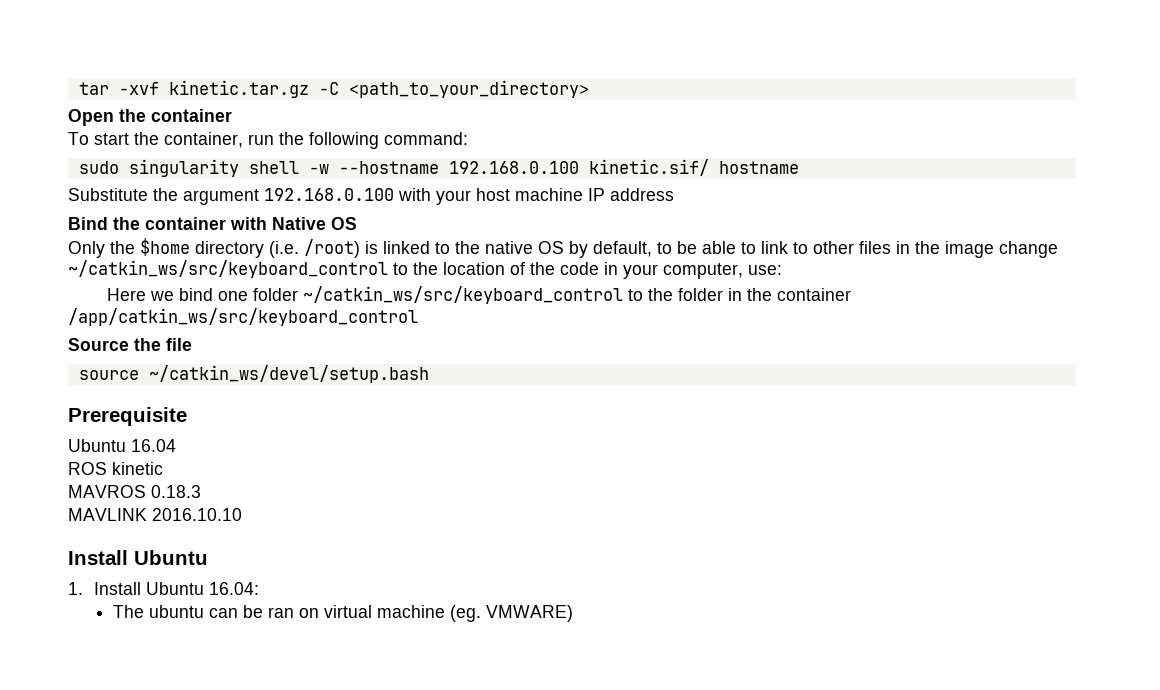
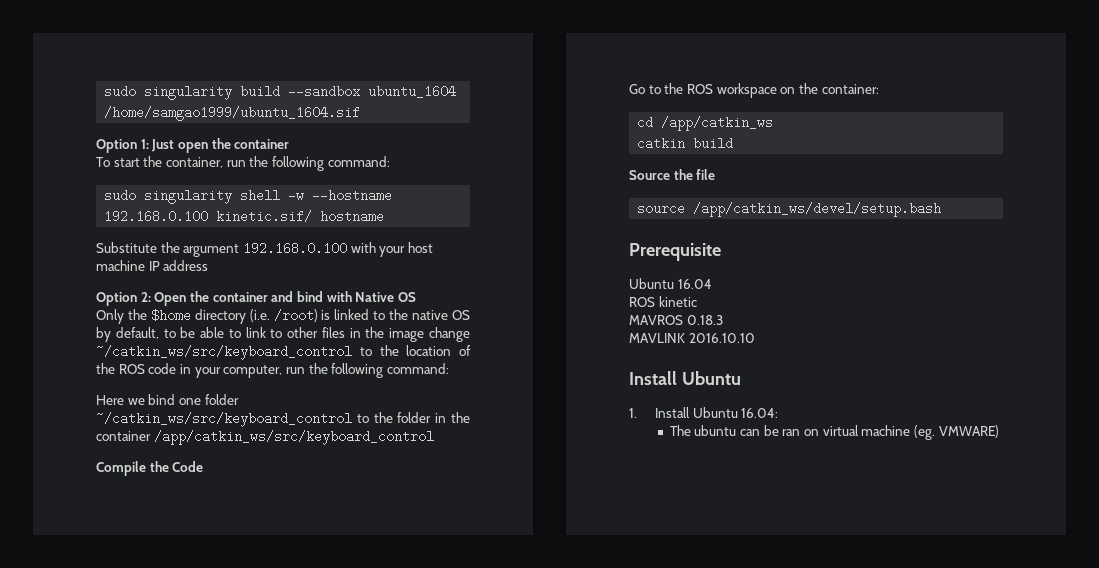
- tar -xvf kinetic.tar.gz -C <path_to_your_directory>
- Open the container
+ sudo singularity build --sandbox ubuntu_1604 /home/samgao1999/ubuntu_1604.sif
+ Option 1: Just open the container
- Bind the container with Native OS
+ Option 2: Open the container and bind with Native OS
- Only the $home directory (i.e. /root) is linked to the native OS by default, to be able to link to other files in the image change ~/catkin_ws/src/keyboard_control to the location of the code in your computer, use:
+ Only the $home directory (i.e. /root) is linked to the native OS by default, to be able to link to other files in the image change ~/catkin_ws/src/keyboard_control to the location of the ROS code in your computer, run the following command:
+ Compile the Code
+ Go to the ROS workspace on the container:
+ cd /app/catkin_ws
+ catkin build
- source ~/catkin_ws/devel/setup.bash
+ source /app/catkin_ws/devel/setup.bash

